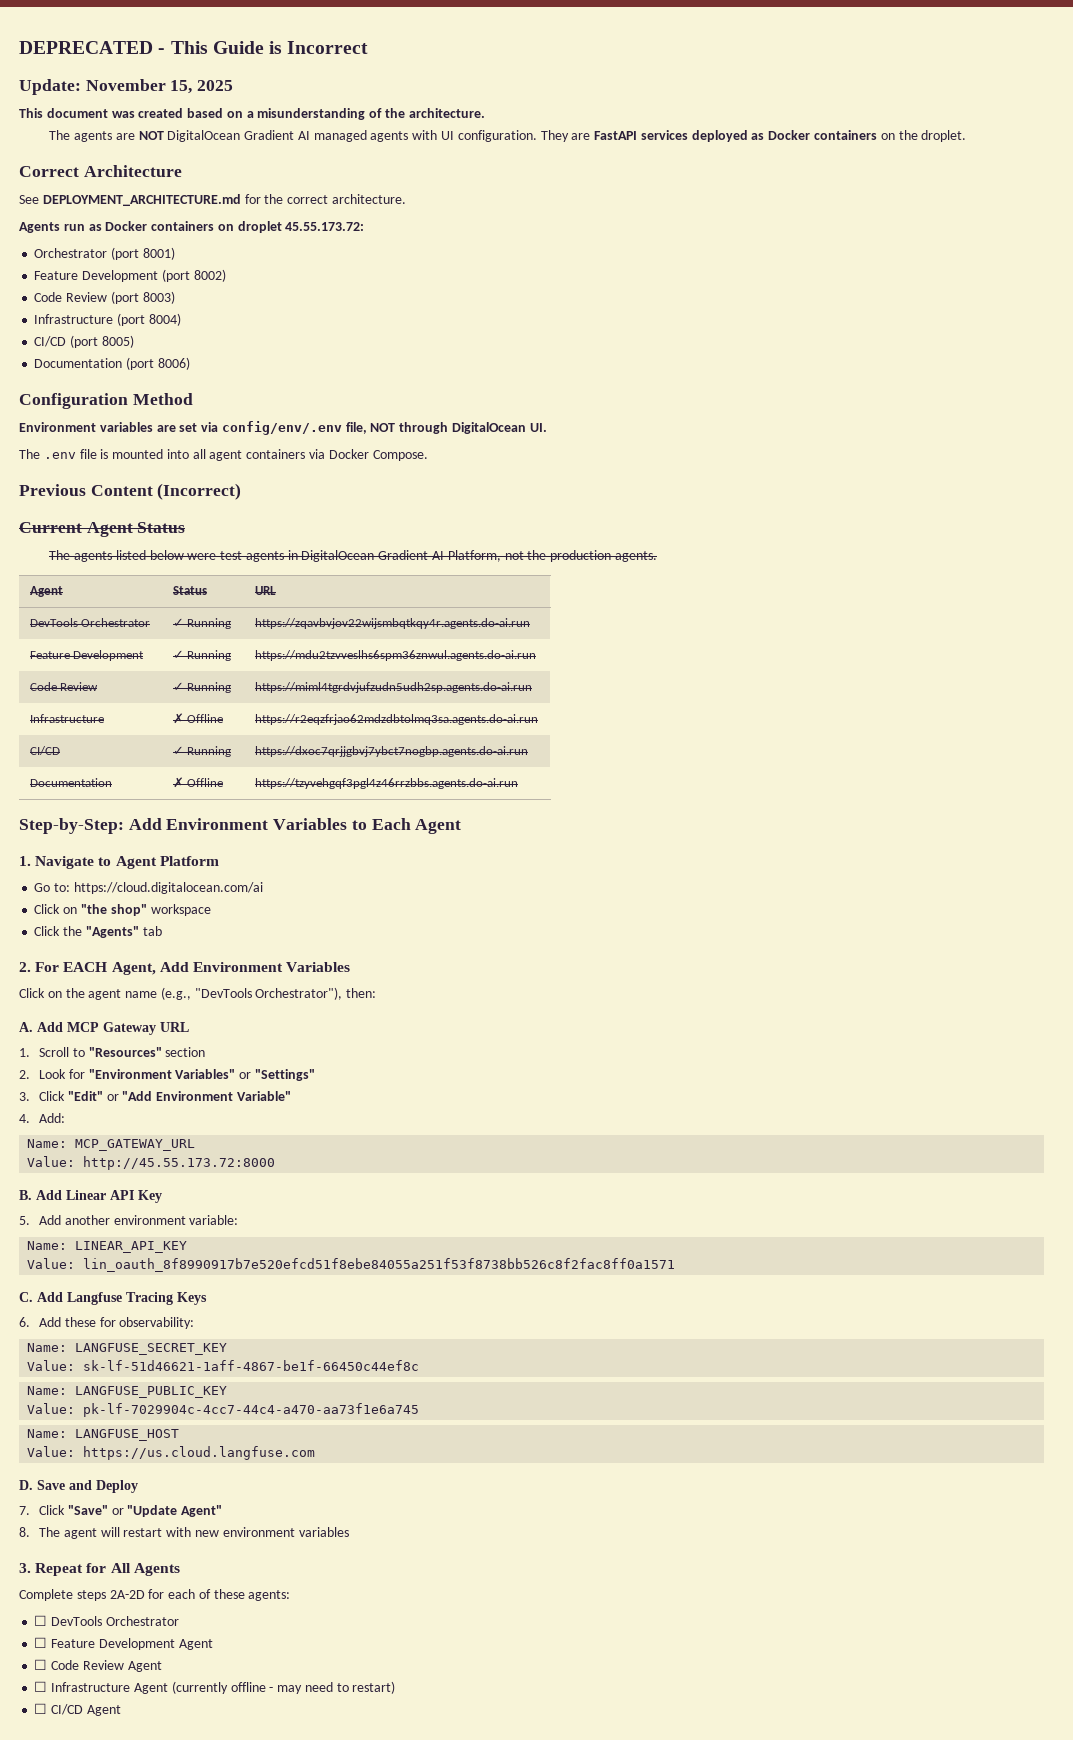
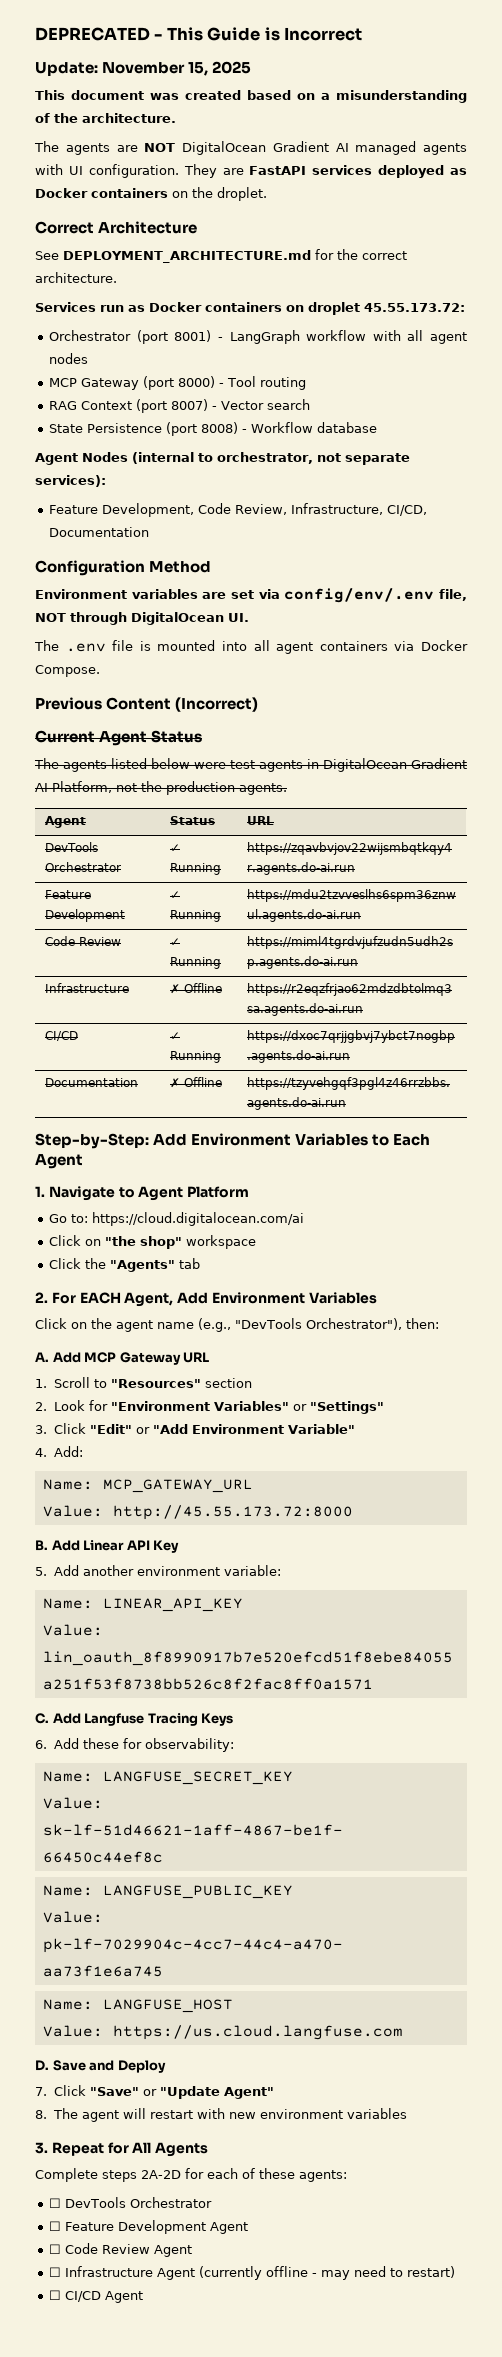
- Agents run as Docker containers on droplet 45.55.173.72:
+ Services run as Docker containers on droplet 45.55.173.72:
- Orchestrator (port 8001)
- Feature Development (port 8002)
- Code Review (port 8003)
- Infrastructure (port 8004)
- CI/CD (port 8005)
- Documentation (port 8006)
+ Orchestrator (port 8001) - LangGraph workflow with all agent nodes
+ MCP Gateway (port 8000) - Tool routing
+ RAG Context (port 8007) - Vector search
+ State Persistence (port 8008) - Workflow database
+ Agent Nodes (internal to orchestrator, not separate services):
+ Feature Development, Code Review, Infrastructure, CI/CD, Documentation

